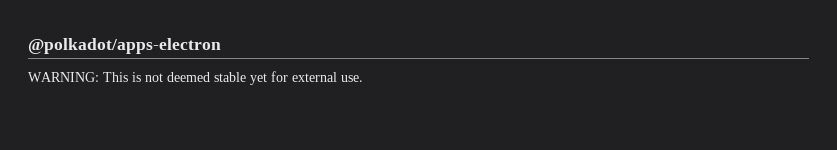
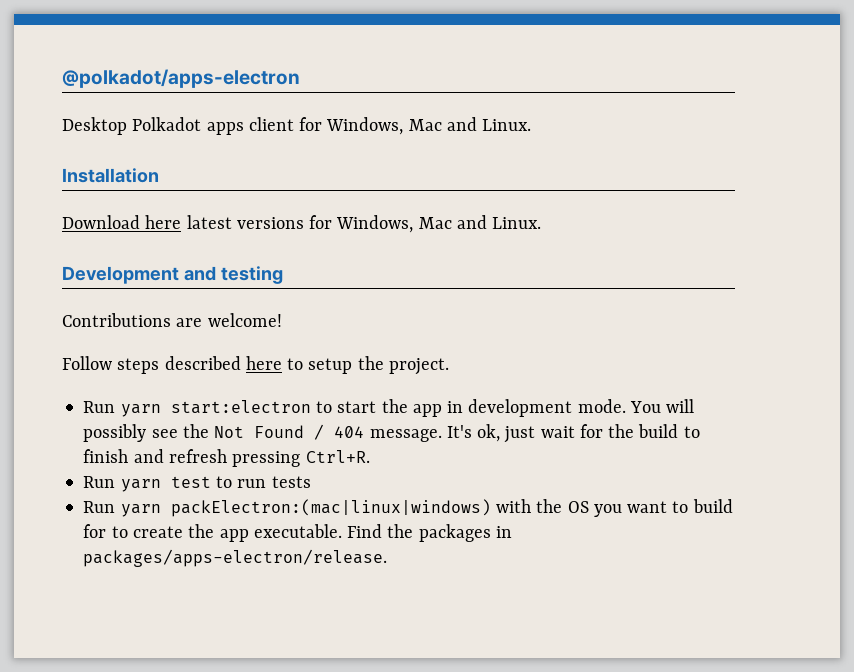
- WARNING: This is not deemed stable yet for external use.
+ Desktop Polkadot apps client for Windows, Mac and Linux.
+ Installation
+ Download here latest versions for Windows, Mac and Linux.
+ Development and testing
+ Contributions are welcome!
+ Follow steps described here to setup the project.
+ Run yarn start:electron to start the app in development mode. You will possibly see the Not Found / 404 message. It's ok, just wait for the build to finish and refresh pressing Ctrl+R.
+ Run yarn test to run tests
+ Run yarn packElectron:(mac|linux|windows) with the OS you want to build for to create the app executable. Find the packages in packages/apps-electron/release.

